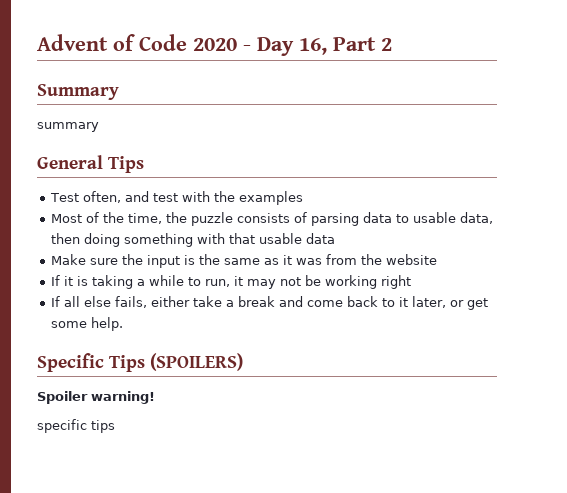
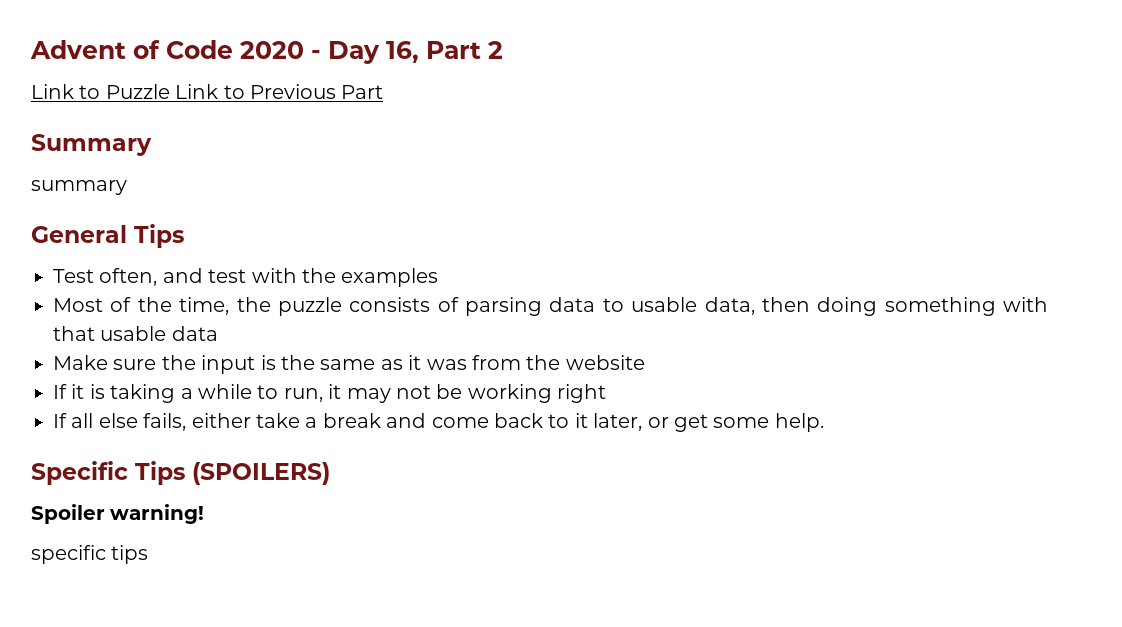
+ Link to Puzzle Link to Previous Part

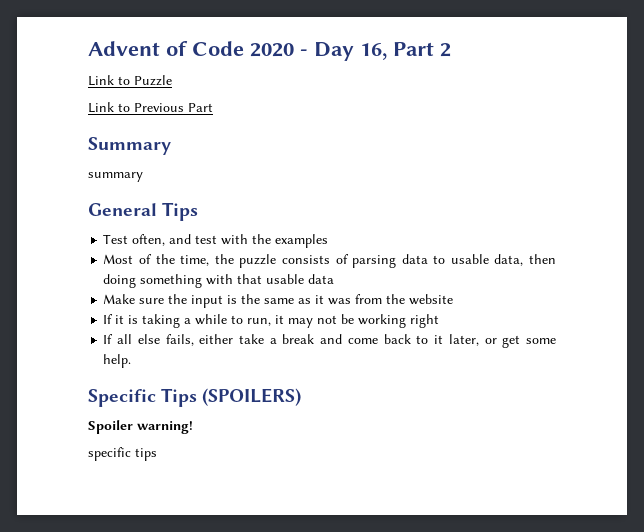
- Link to Puzzle Link to Previous Part
+ Link to Puzzle
+ Link to Previous Part

